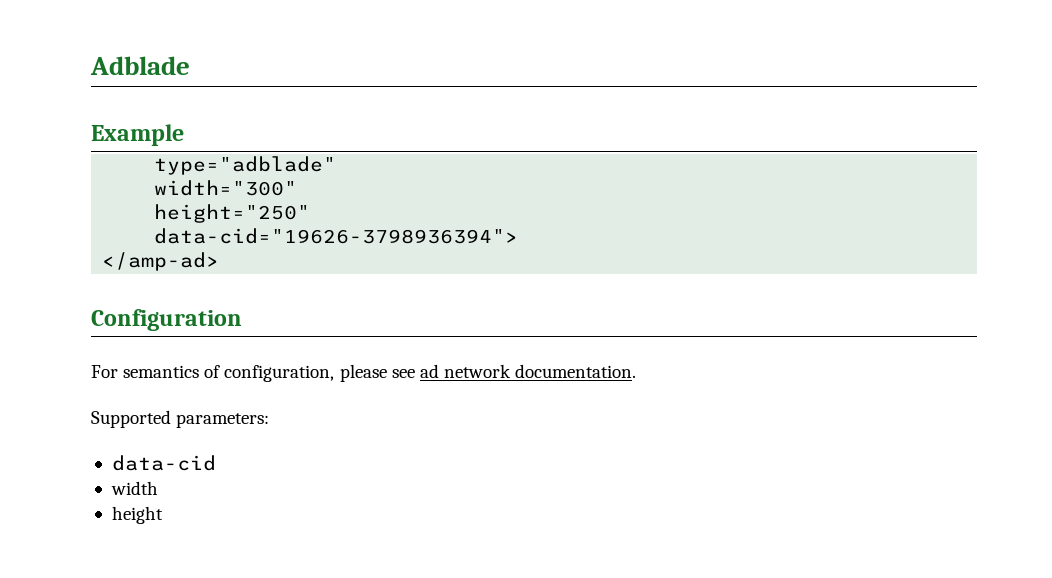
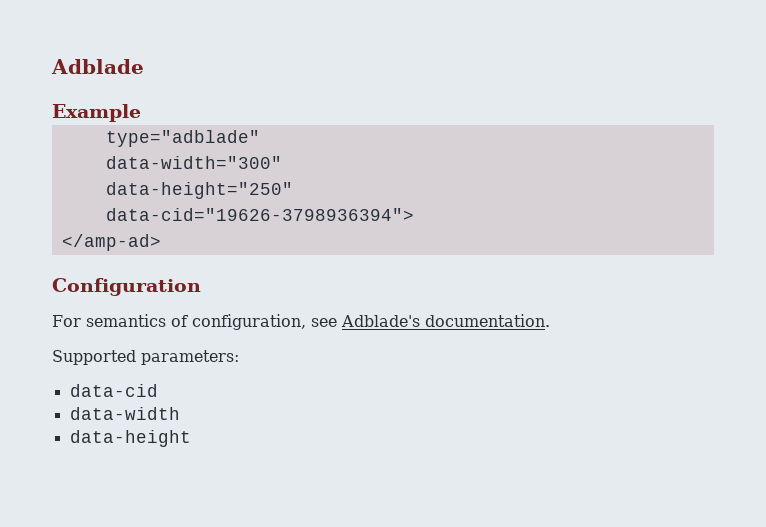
- width="300"
- height="250"
+ data-width="300"
+ data-height="250"
- For semantics of configuration, please see ad network documentation.
+ For semantics of configuration, see Adblade's documentation.
- width
- height
+ data-width
+ data-height

